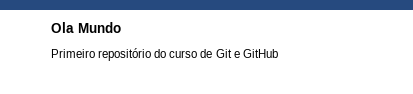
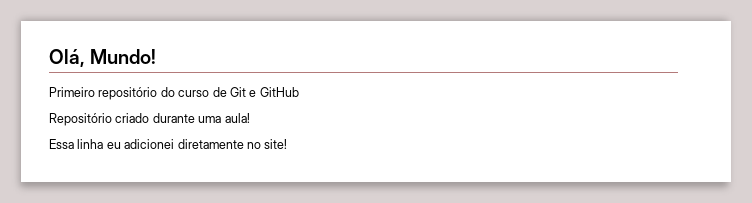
- Ola Mundo
+ Olá, Mundo!
+ Repositório criado durante uma aula!
+ Essa linha eu adicionei diretamente no site!

